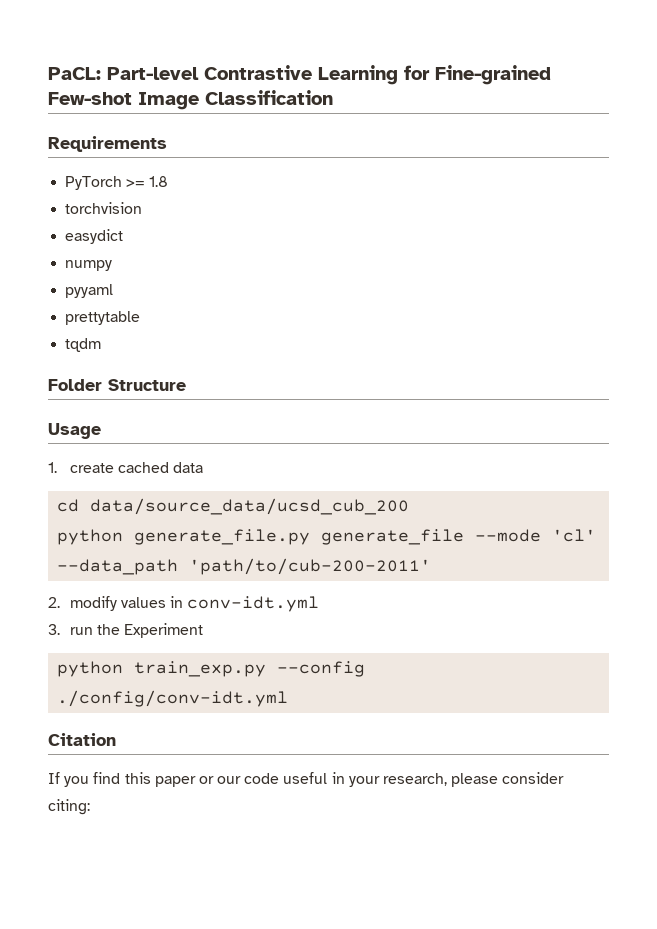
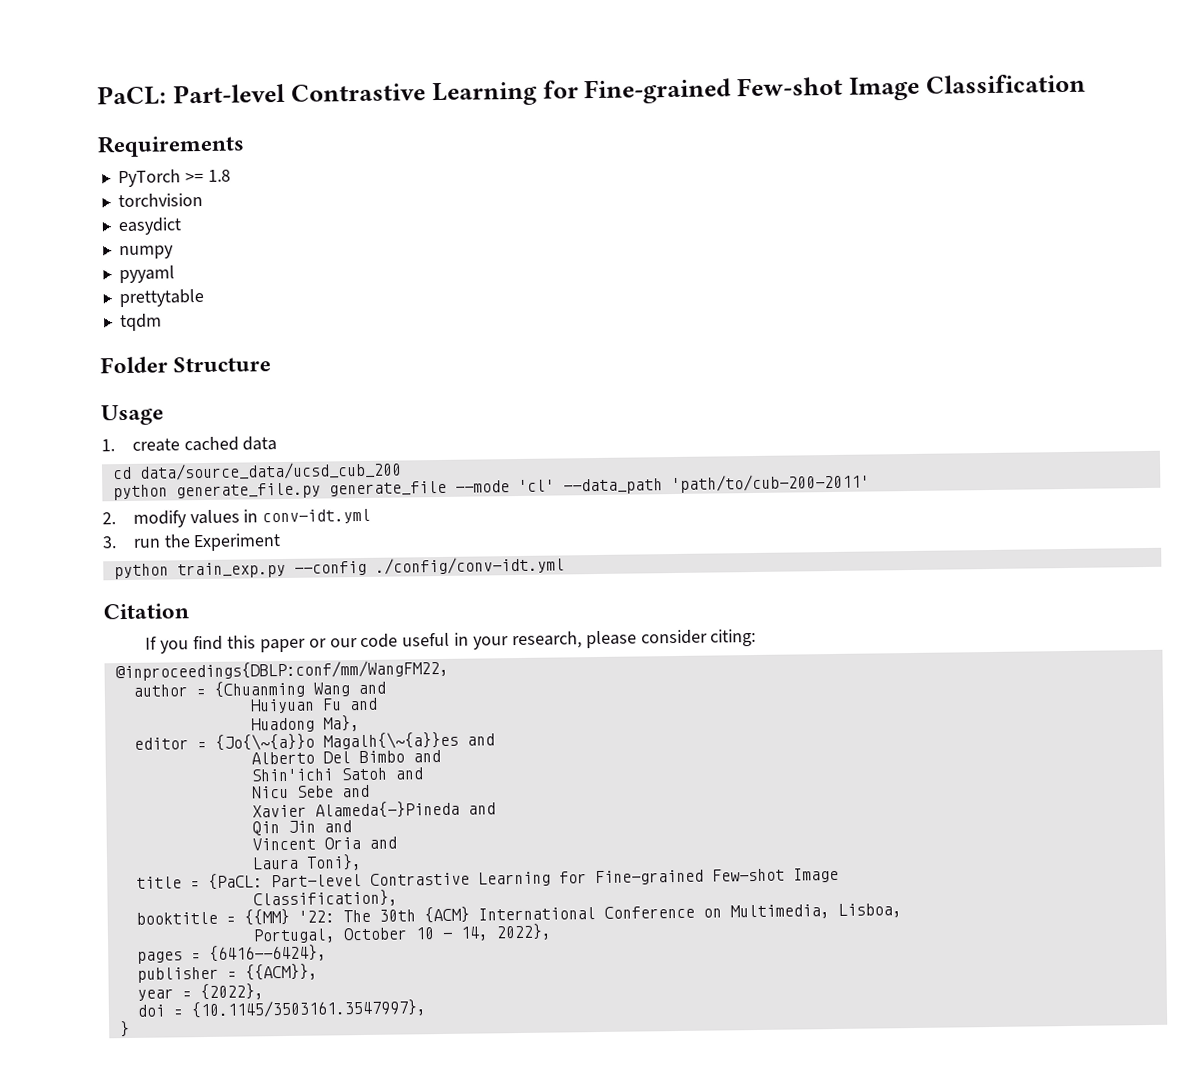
+ @inproceedings{DBLP:conf/mm/WangFM22,
+ author = {Chuanming Wang and
+ Huiyuan Fu and
+ Huadong Ma},
+ editor = {Jo{\~{a}}o Magalh{\~{a}}es and
+ Alberto Del Bimbo and
+ Shin'ichi Satoh and
+ Nicu Sebe and
+ Xavier Alameda{-}Pineda and
+ Qin Jin and
+ Vincent Oria and
+ Laura Toni},
+ title = {PaCL: Part-level Contrastive Learning for Fine-grained Few-shot Image
+ Classification},
+ booktitle = {{MM} '22: The 30th {ACM} International Conference on Multimedia, Lisboa,
+ Portugal, October 10 - 14, 2022},
+ pages = {6416--6424},
+ publisher = {{ACM}},
+ year = {2022},
+ doi = {10.1145/3503161.3547997},
+ }

